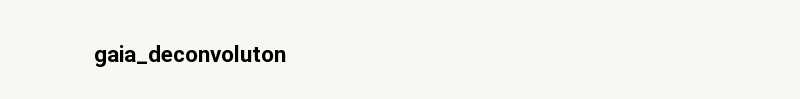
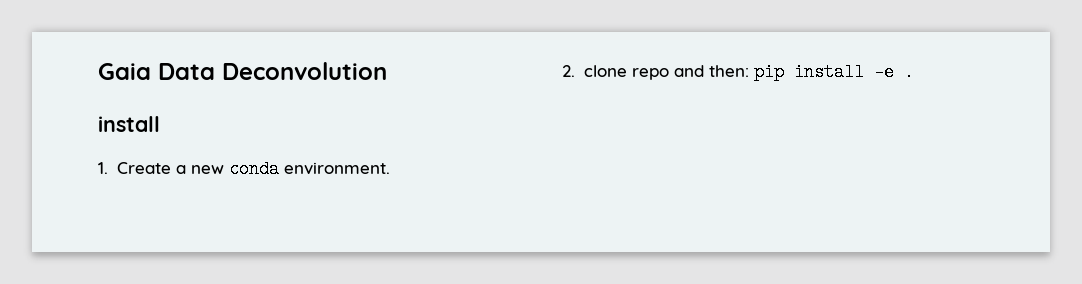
- gaia_deconvoluton
+ Gaia Data Deconvolution
+ install
+ 1. Create a new conda environment.
+ 2. clone repo and then: pip install -e .

